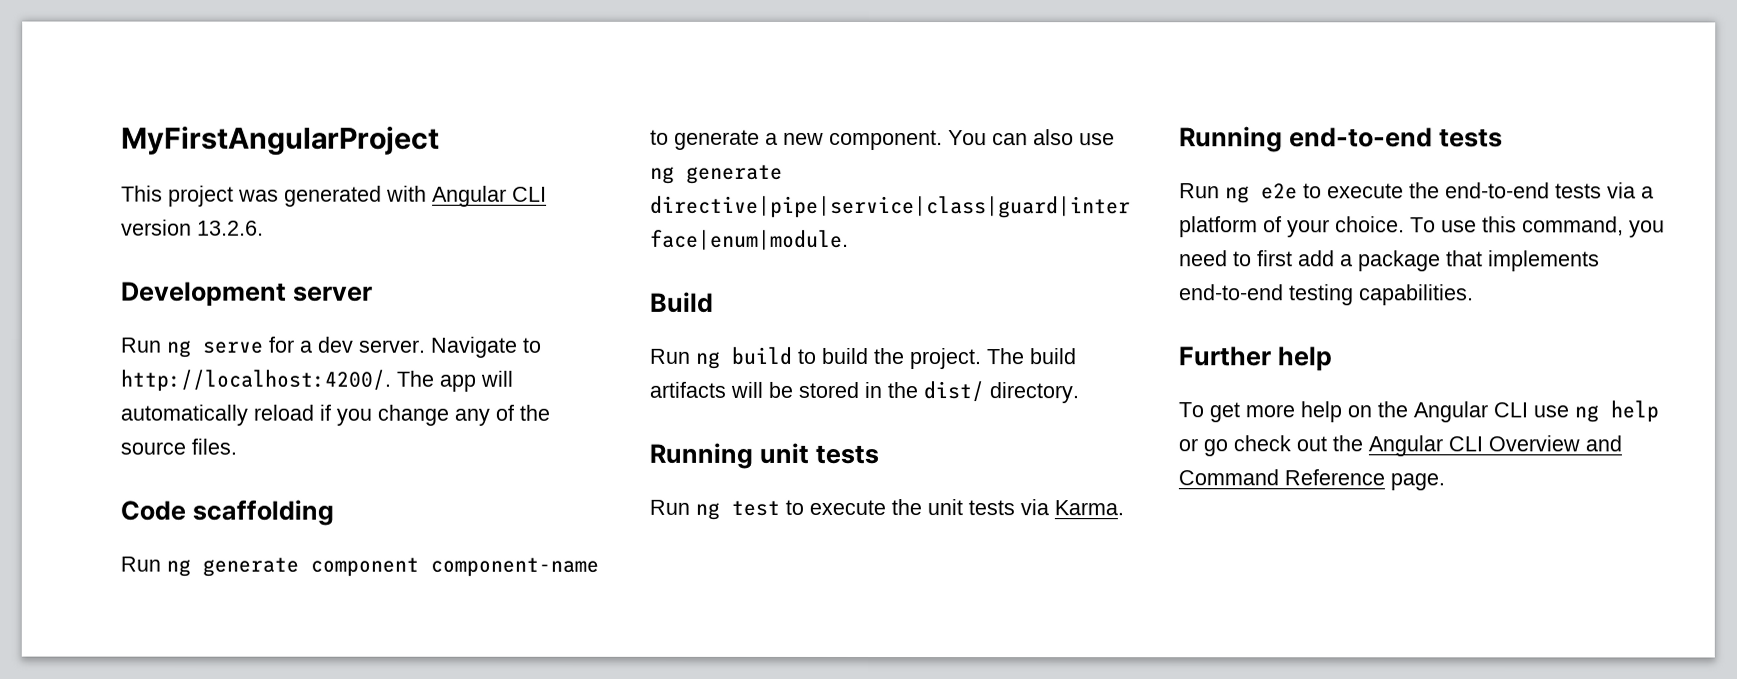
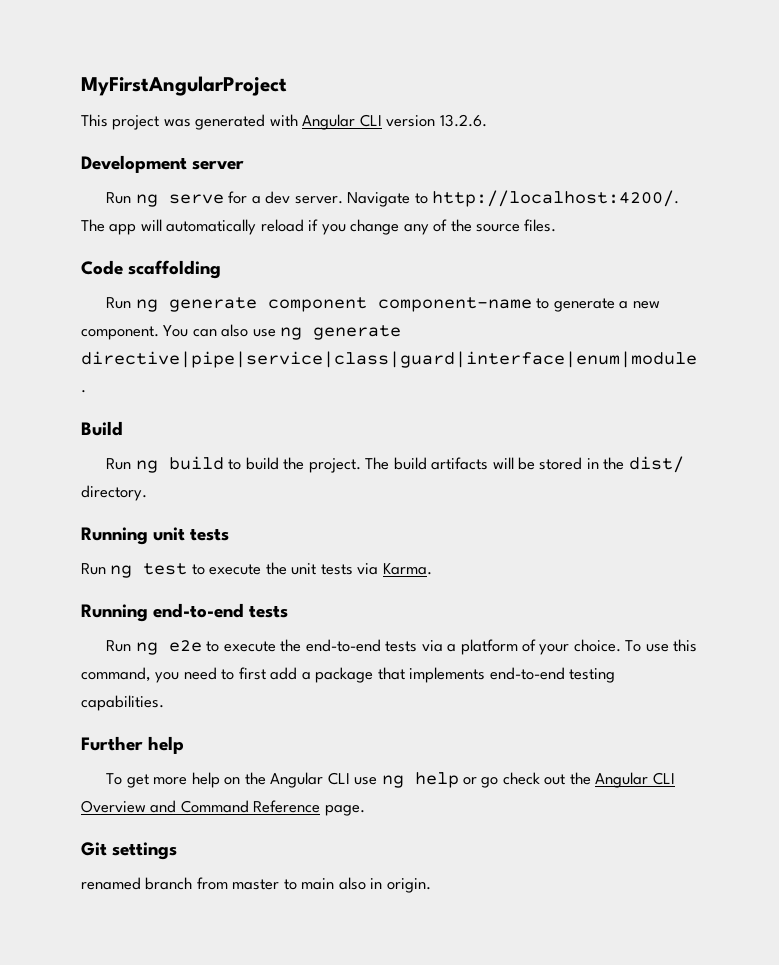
+ Git settings
+ renamed branch from master to main also in origin.

